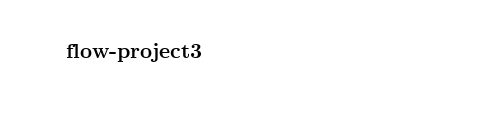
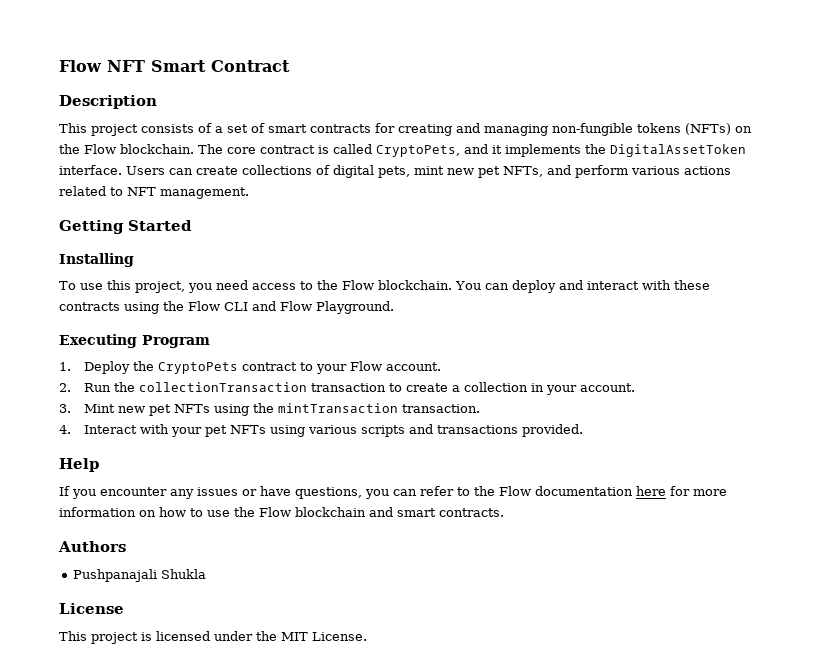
- flow-project3
+ Flow NFT Smart Contract
+ Description
+ This project consists of a set of smart contracts for creating and managing non-fungible tokens (NFTs) on the Flow blockchain. The core contract is called CryptoPets, and it implements the DigitalAssetToken interface. Users can create collections of digital pets, mint new pet NFTs, and perform various actions related to NFT management.
+ Getting Started
+ Installing
+ To use this project, you need access to the Flow blockchain. You can deploy and interact with these contracts using the Flow CLI and Flow Playground.
+ Executing Program
+ 1. Deploy the CryptoPets contract to your Flow account.
+ 2. Run the collectionTransaction transaction to create a collection in your account.
+ 3. Mint new pet NFTs using the mintTransaction transaction.
+ 4. Interact with your pet NFTs using various scripts and transactions provided.
+ Help
+ If you encounter any issues or have questions, you can refer to the Flow documentation here for more information on how to use the Flow blockchain and smart contracts.
+ Authors
+ Pushpanajali Shukla
+ License
+ This project is licensed under the MIT License.

